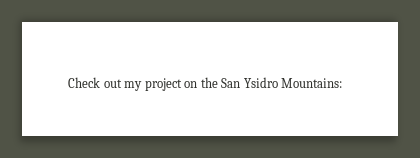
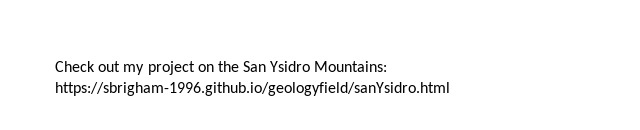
- Check out my project on the San Ysidro Mountains:
+ Check out my project on the San Ysidro Mountains: https://sbrigham-1996.github.io/geologyfield/sanYsidro.html

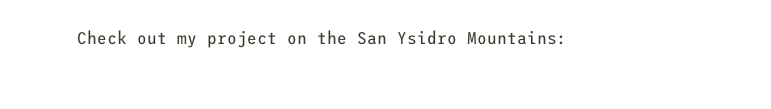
- Check out my project on the San Ysidro Mountains: https://sbrigham-1996.github.io/geologyfield/sanYsidro.html
+ Check out my project on the San Ysidro Mountains:

